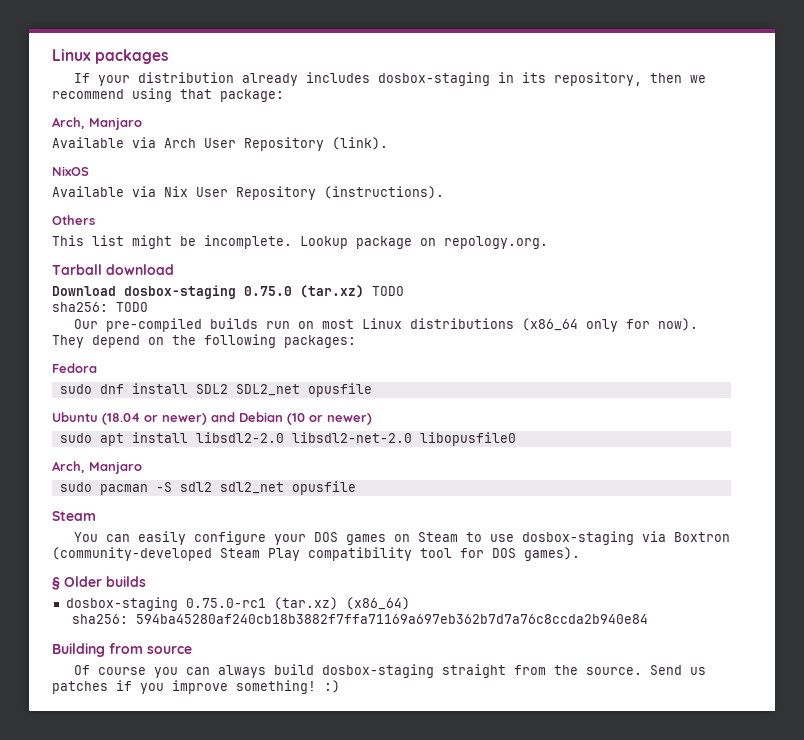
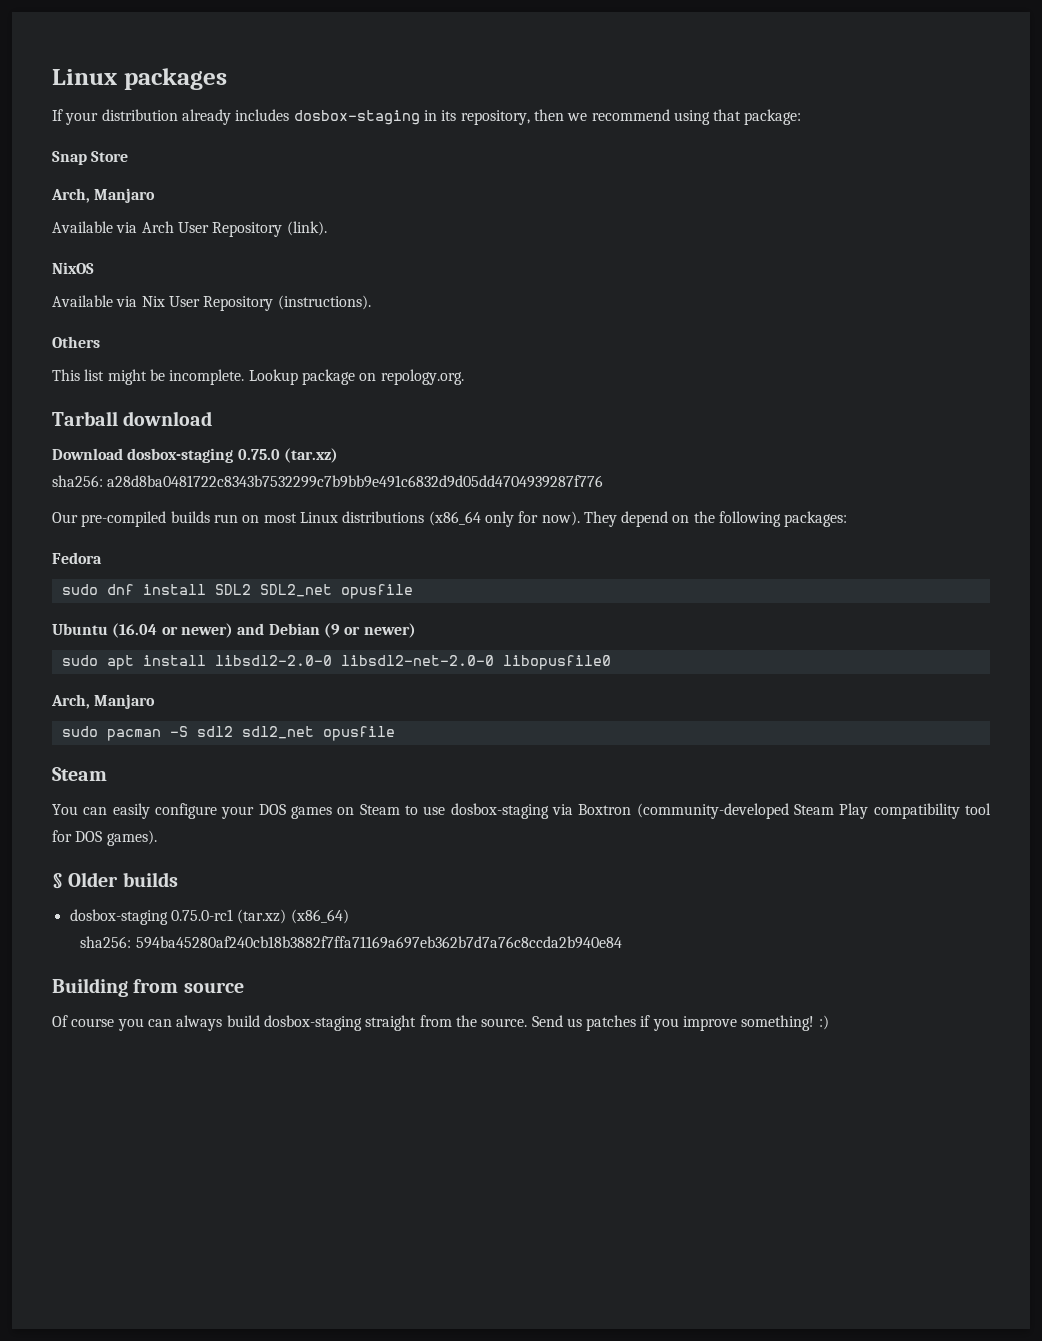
+ Snap Store
- Download dosbox-staging 0.75.0 (tar.xz) TODO
- sha256: TODO
+ Download dosbox-staging 0.75.0 (tar.xz)
+ sha256: a28d8ba0481722c8343b7532299c7b9bb9e491c6832d9d05dd4704939287f776
- Ubuntu (18.04 or newer) and Debian (10 or newer)
+ Ubuntu (16.04 or newer) and Debian (9 or newer)
- sudo apt install libsdl2-2.0 libsdl2-net-2.0 libopusfile0
+ sudo apt install libsdl2-2.0-0 libsdl2-net-2.0-0 libopusfile0

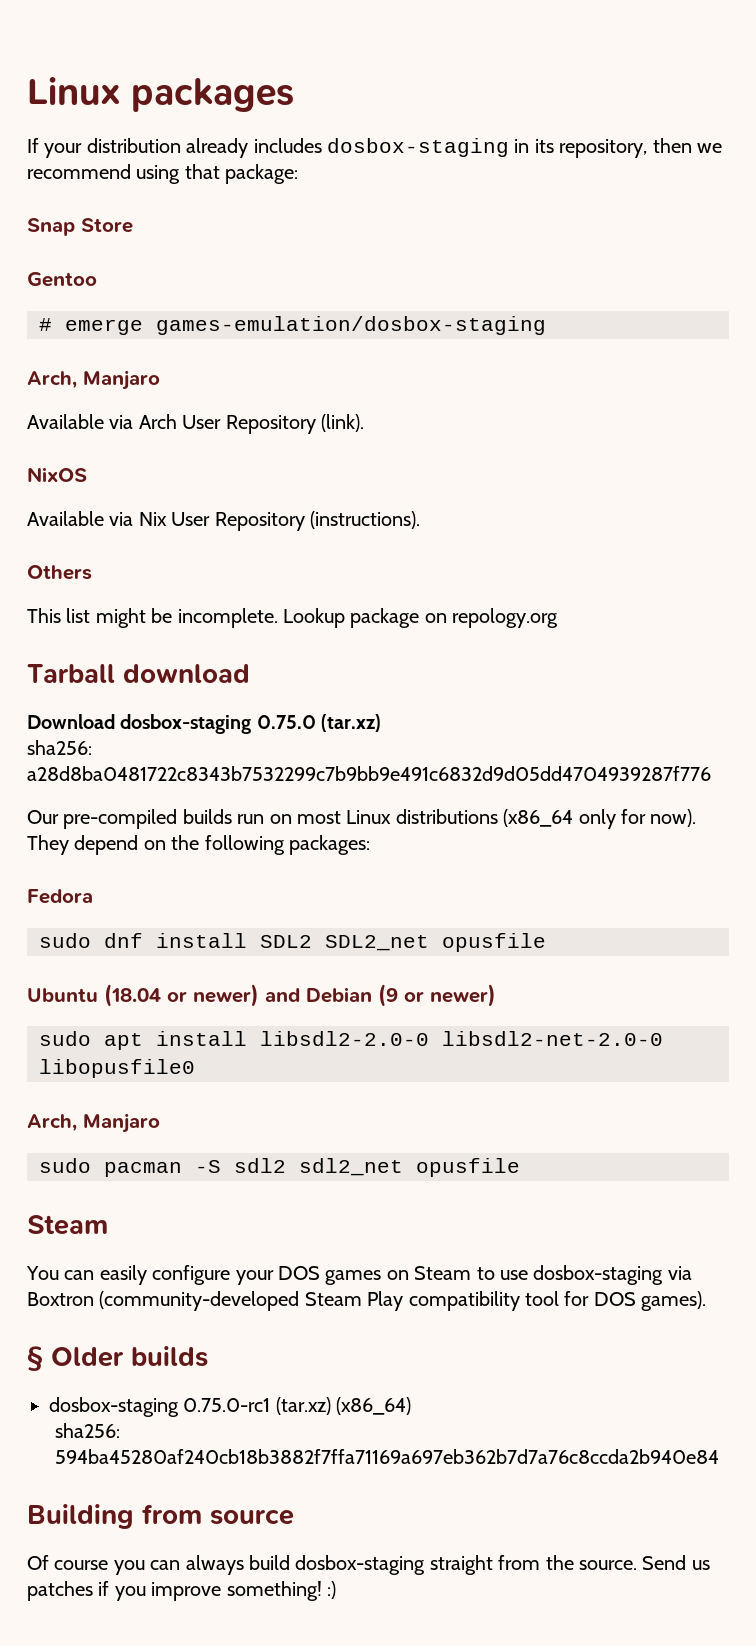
+ Gentoo
+ # emerge games-emulation/dosbox-staging
- Lookup package on repology.org.
+ Lookup package on repology.org
- Ubuntu (16.04 or newer) and Debian (9 or newer)
+ Ubuntu (18.04 or newer) and Debian (9 or newer)

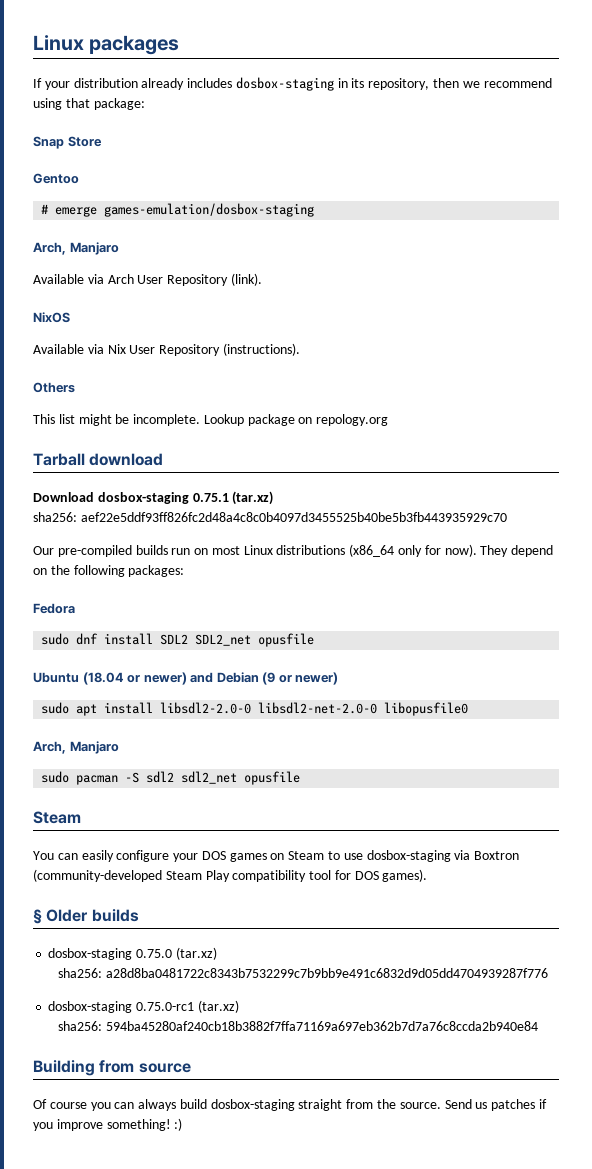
- Download dosbox-staging 0.75.0 (tar.xz)
- sha256: a28d8ba0481722c8343b7532299c7b9bb9e491c6832d9d05dd4704939287f776
+ Download dosbox-staging 0.75.1 (tar.xz)
+ sha256: aef22e5ddf93ff826fc2d48a4c8c0b4097d3455525b40be5b3fb443935929c70
+ dosbox-staging 0.75.0 (tar.xz)
+ sha256: a28d8ba0481722c8343b7532299c7b9bb9e491c6832d9d05dd4704939287f776
- dosbox-staging 0.75.0-rc1 (tar.xz) (x86_64)
+ dosbox-staging 0.75.0-rc1 (tar.xz)

